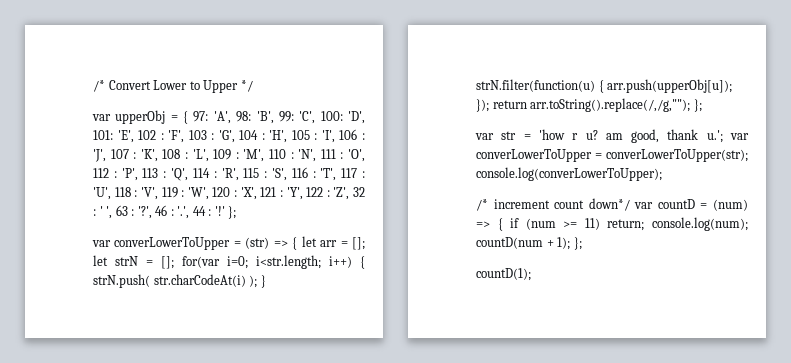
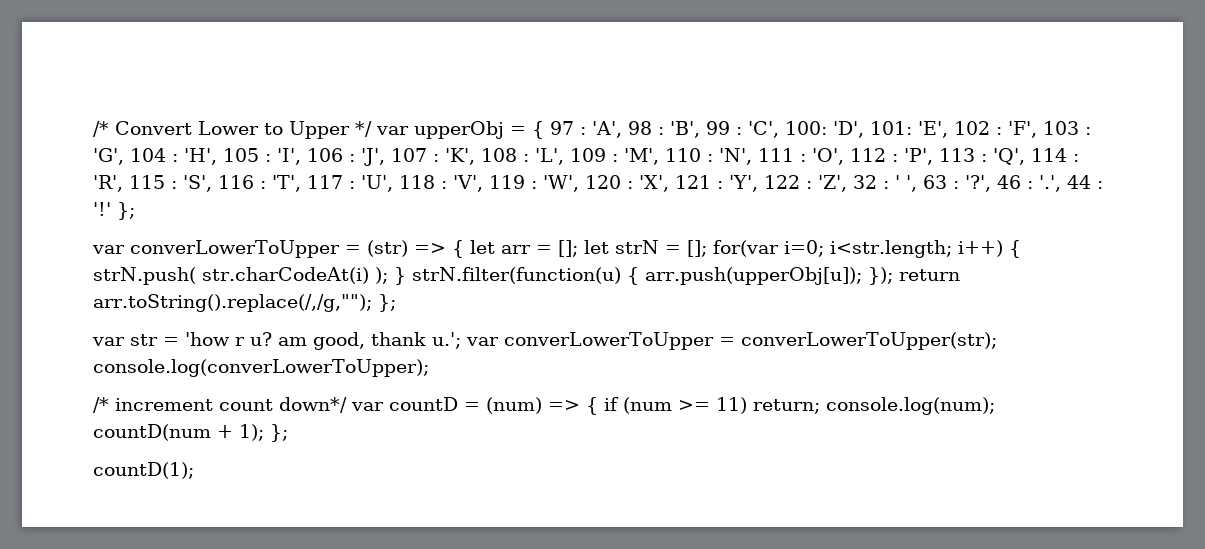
- /* Convert Lower to Upper */
- var upperObj = { 97: 'A', 98: 'B', 99:
+ /* Convert Lower to Upper */ var upperObj = { 97 : 'A', 98 : 'B', 99 :

